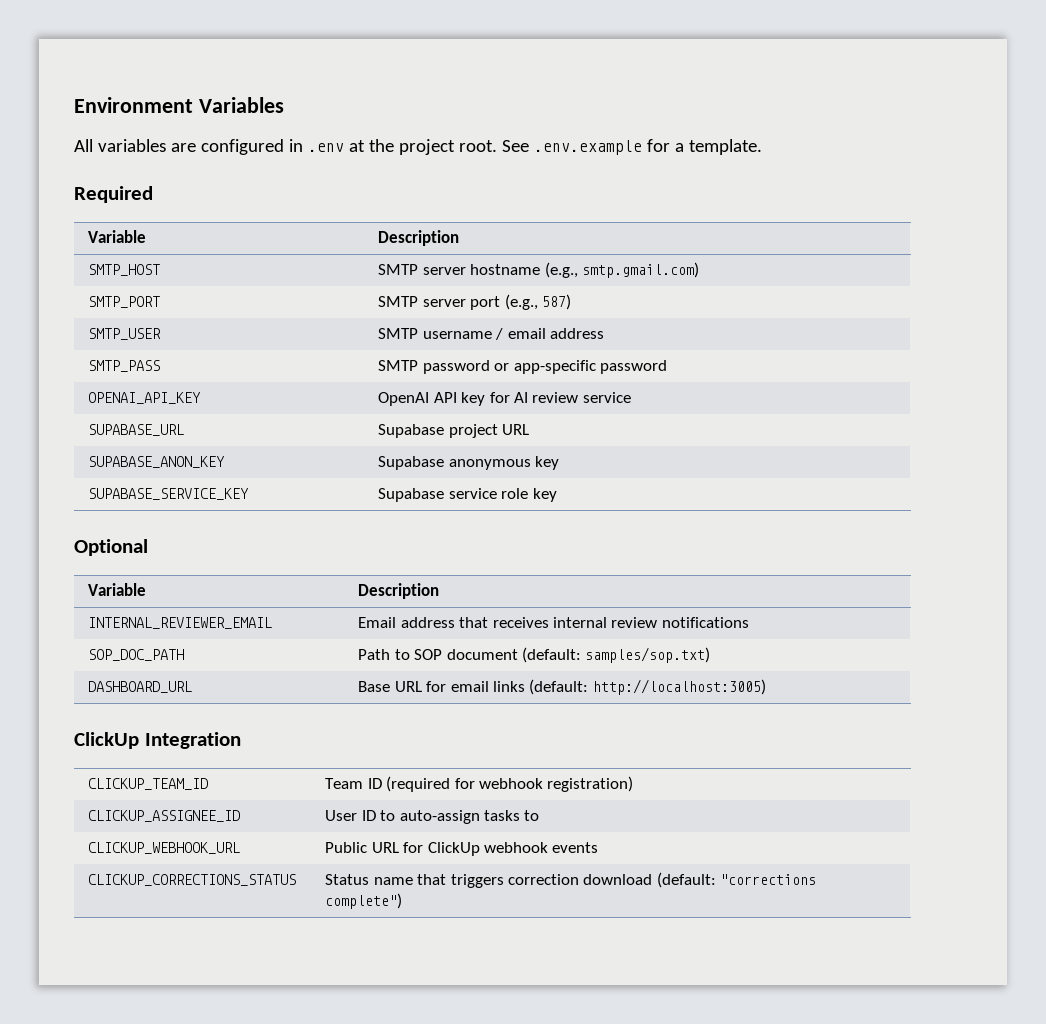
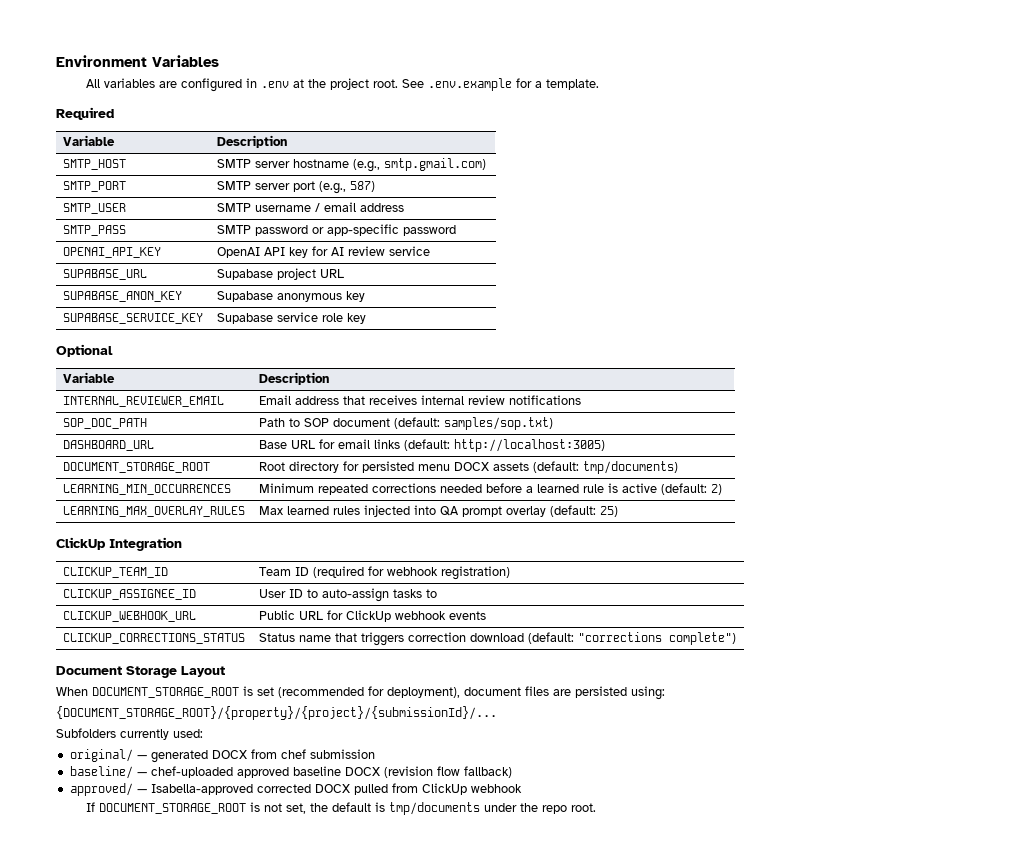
+ DOCUMENT_STORAGE_ROOT | Root directory for persisted menu DOCX assets (default: tmp/documents)
+ LEARNING_MIN_OCCURRENCES | Minimum repeated corrections needed before a learned rule is active (default: 2)
+ LEARNING_MAX_OVERLAY_RULES | Max learned rules injected into QA prompt overlay (default: 25)
+ Document Storage Layout
+ When DOCUMENT_STORAGE_ROOT is set (recommended for deployment), document files are persisted using:
+ {DOCUMENT_STORAGE_ROOT}/{property}/{project}/{submissionId}/...
+ Subfolders currently used:
+ original/ — generated DOCX from chef submission
+ baseline/ — chef-uploaded approved baseline DOCX (revision flow fallback)
+ approved/ — Isabella-approved corrected DOCX pulled from ClickUp webhook
+ If DOCUMENT_STORAGE_ROOT is not set, the default is tmp/documents under the repo root.

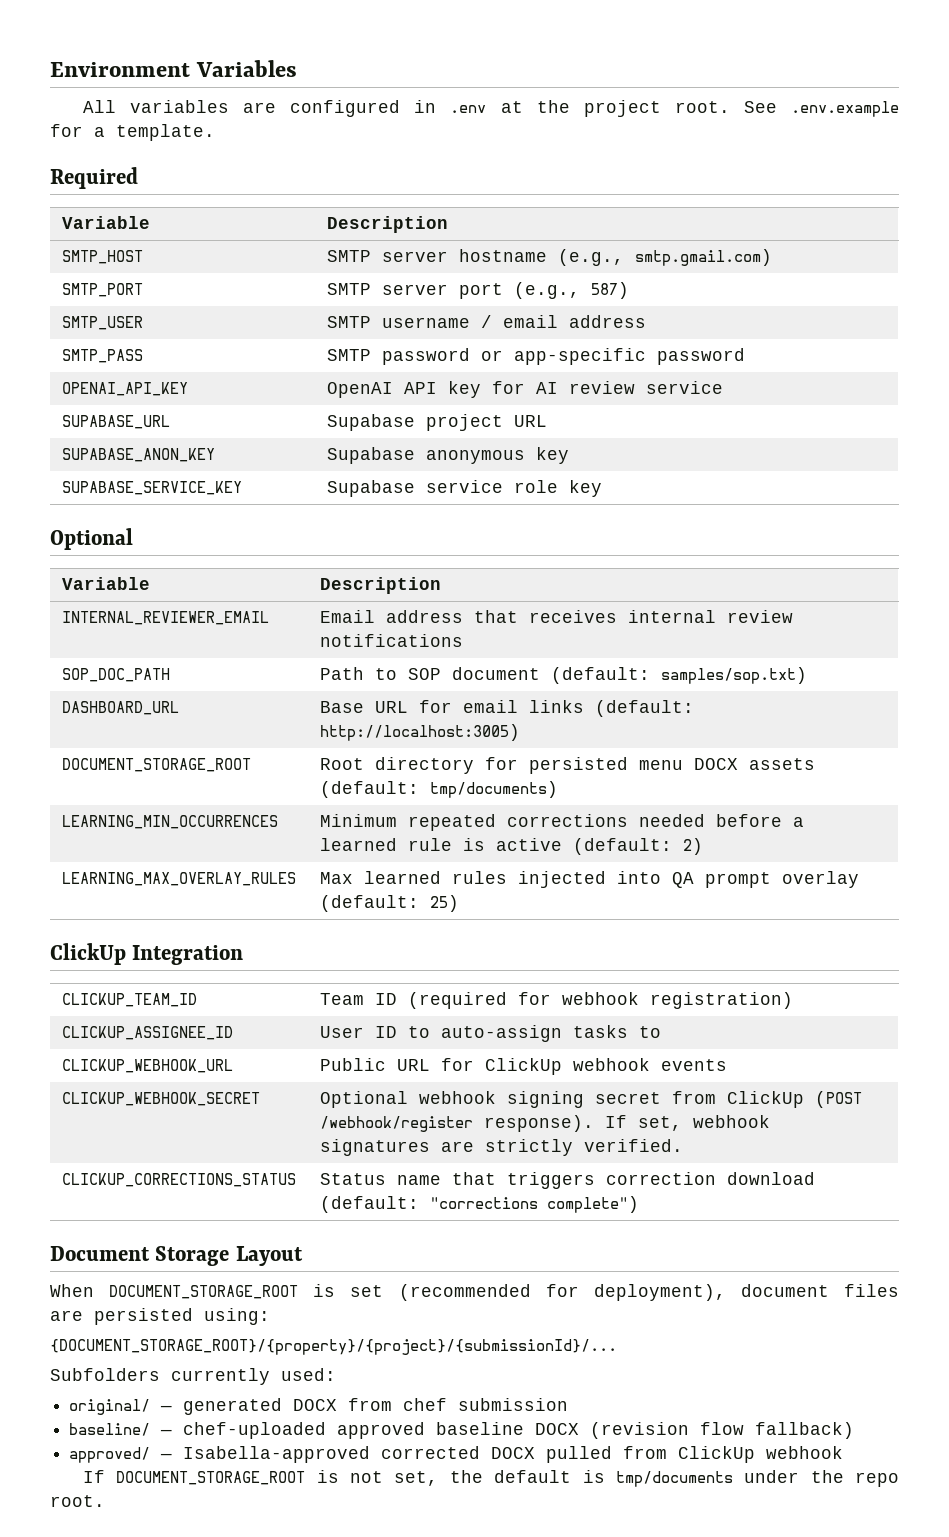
+ CLICKUP_WEBHOOK_SECRET | Optional webhook signing secret from ClickUp (POST /webhook/register response). If set, webhook signatures are strictly verified.

